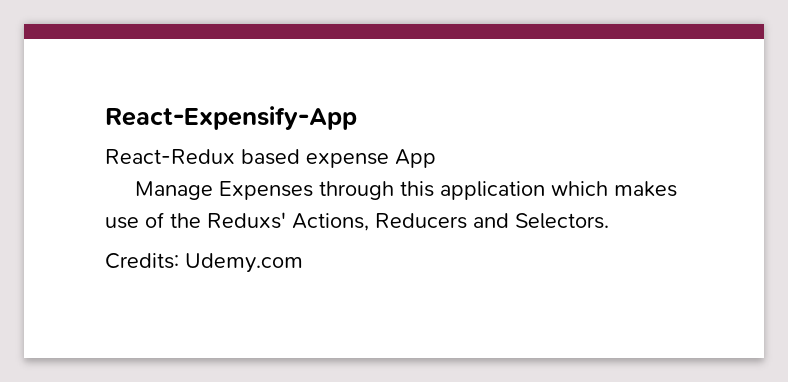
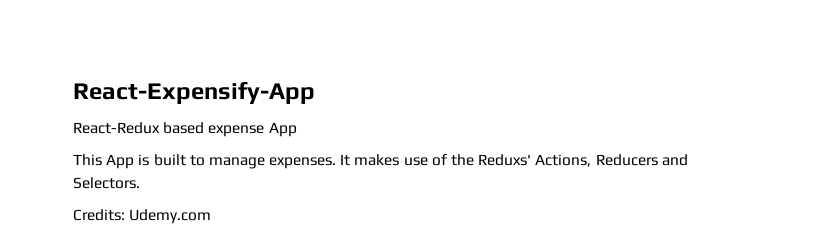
- Manage Expenses through this application which makes use of the Reduxs' Actions, Reducers and Selectors.
+ This App is built to manage expenses. It makes use of the Reduxs' Actions, Reducers and Selectors.

